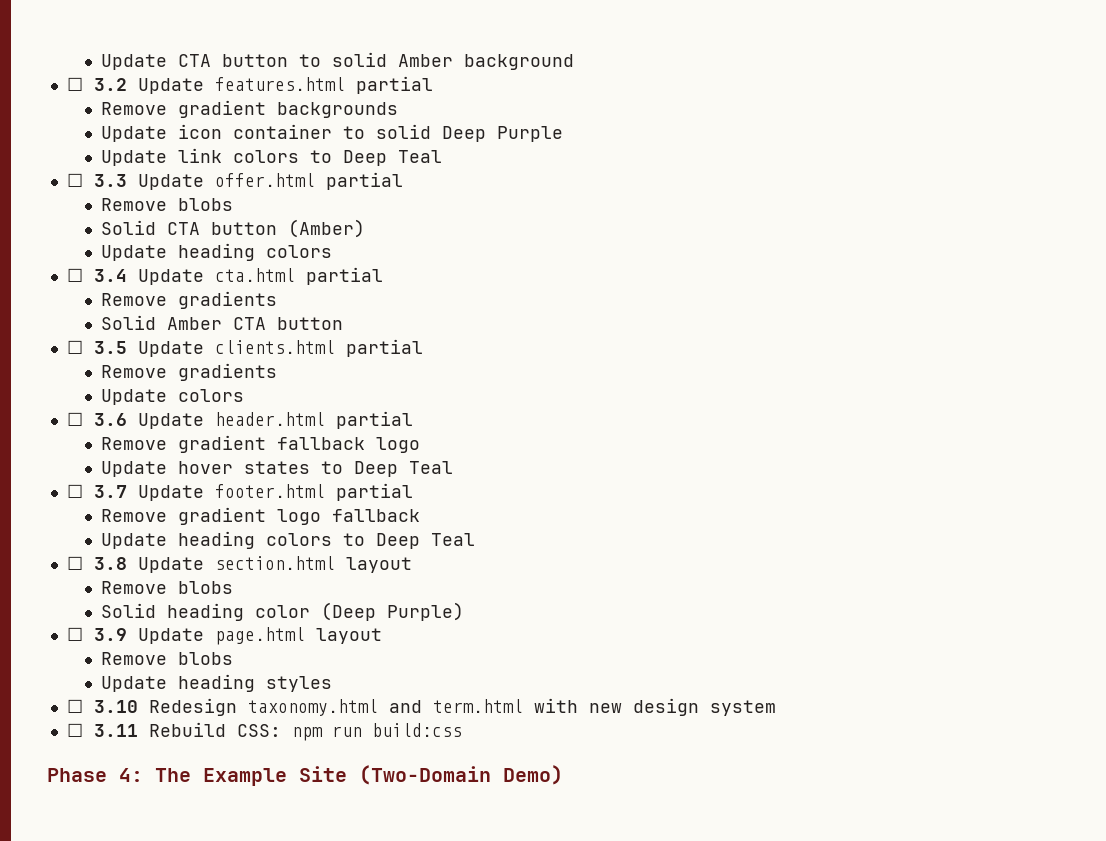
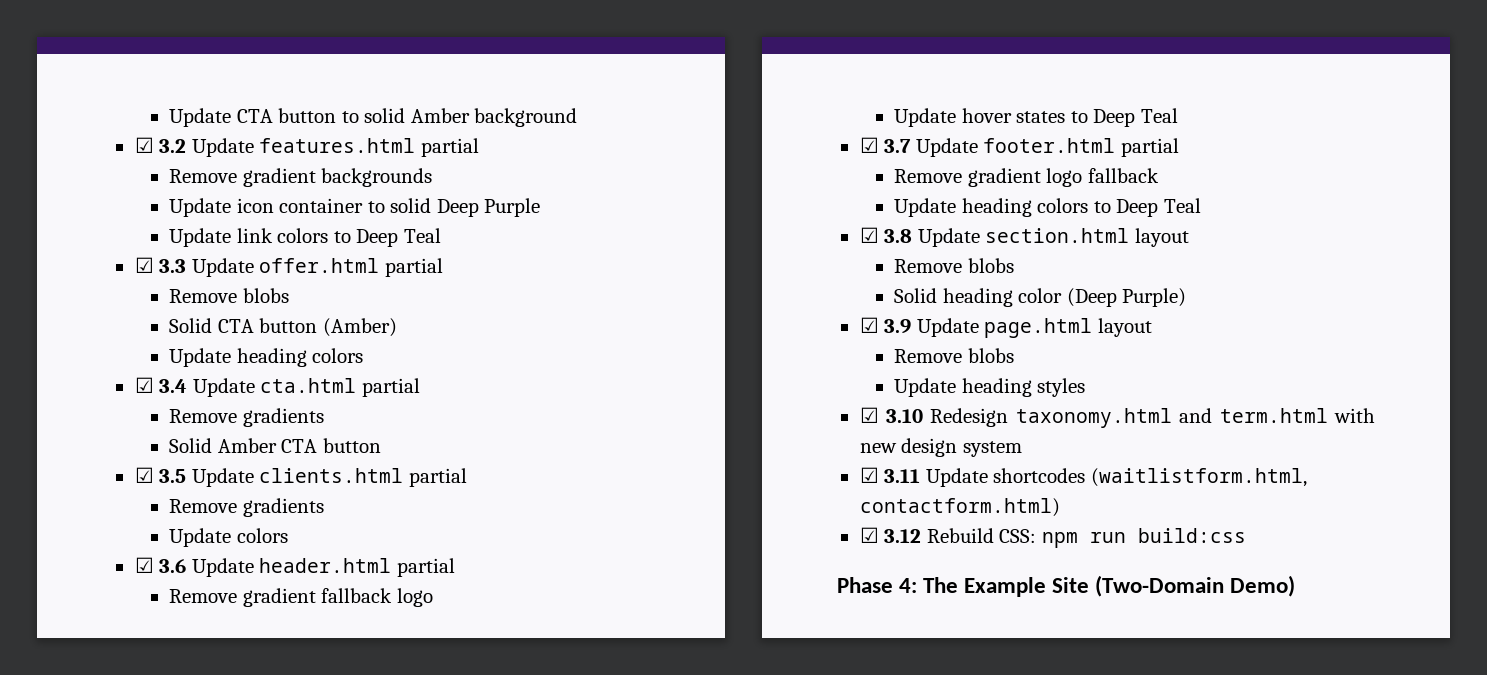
- ☐ 3.2 Update features.html partial
+ ☑ 3.2 Update features.html partial
- ☐ 3.3 Update offer.html partial
+ ☑ 3.3 Update offer.html partial
- ☐ 3.4 Update cta.html partial
+ ☑ 3.4 Update cta.html partial
- ☐ 3.5 Update clients.html partial
+ ☑ 3.5 Update clients.html partial
- ☐ 3.6 Update header.html partial
+ ☑ 3.6 Update header.html partial
- ☐ 3.7 Update footer.html partial
+ ☑ 3.7 Update footer.html partial
- ☐ 3.8 Update section.html layout
+ ☑ 3.8 Update section.html layout
- ☐ 3.9 Update page.html layout
+ ☑ 3.9 Update page.html layout
- ☐ 3.10 Redesign taxonomy.html and term.html with new design system
+ ☑ 3.10 Redesign taxonomy.html and term.html with new design system
- ☐ 3.11 Rebuild CSS: npm run build:css
+ ☑ 3.11 Update shortcodes (waitlistform.html, contactform.html)
+ ☑ 3.12 Rebuild CSS: npm run build:css

